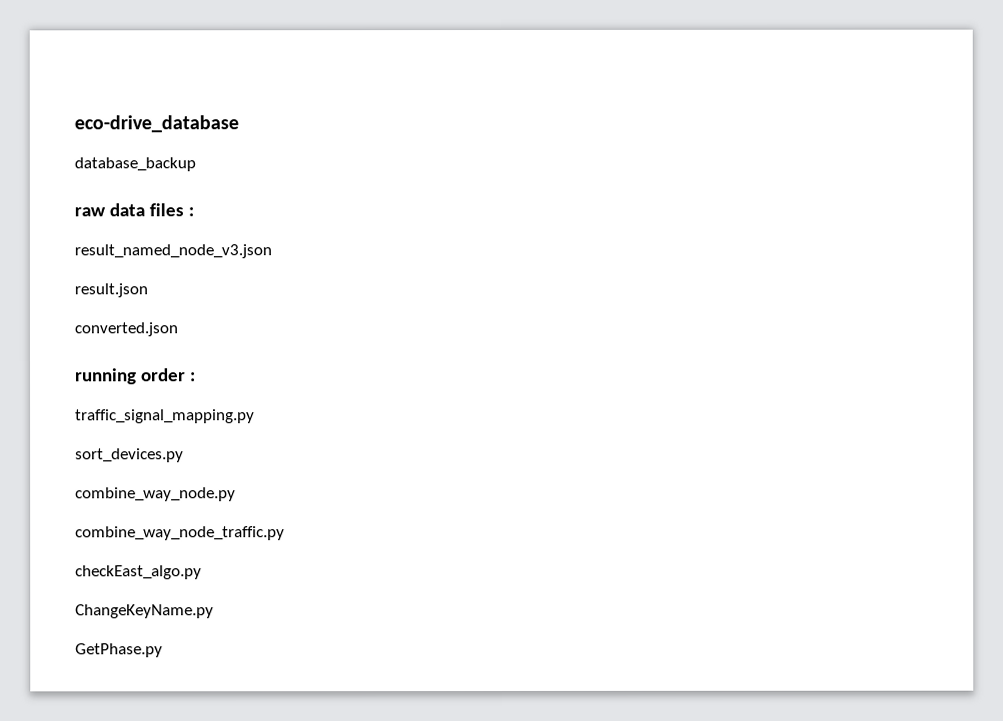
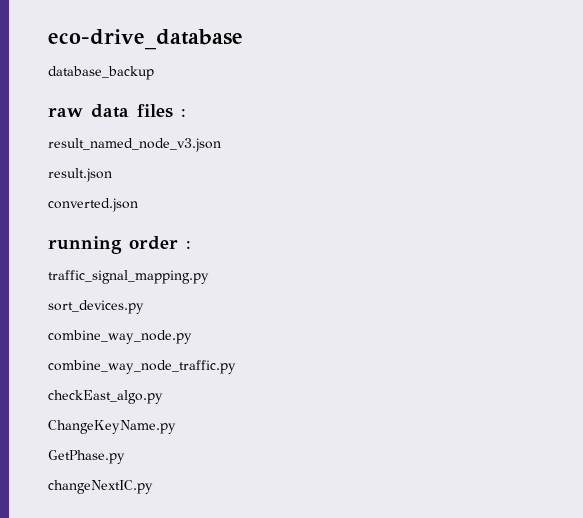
+ changeNextIC.py

